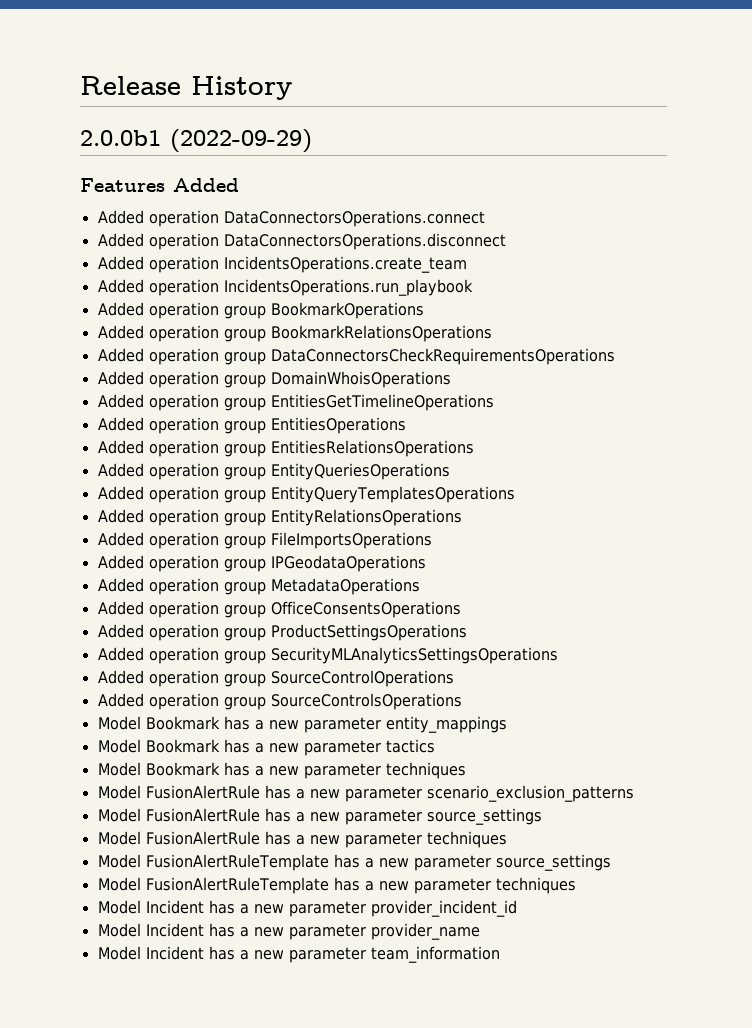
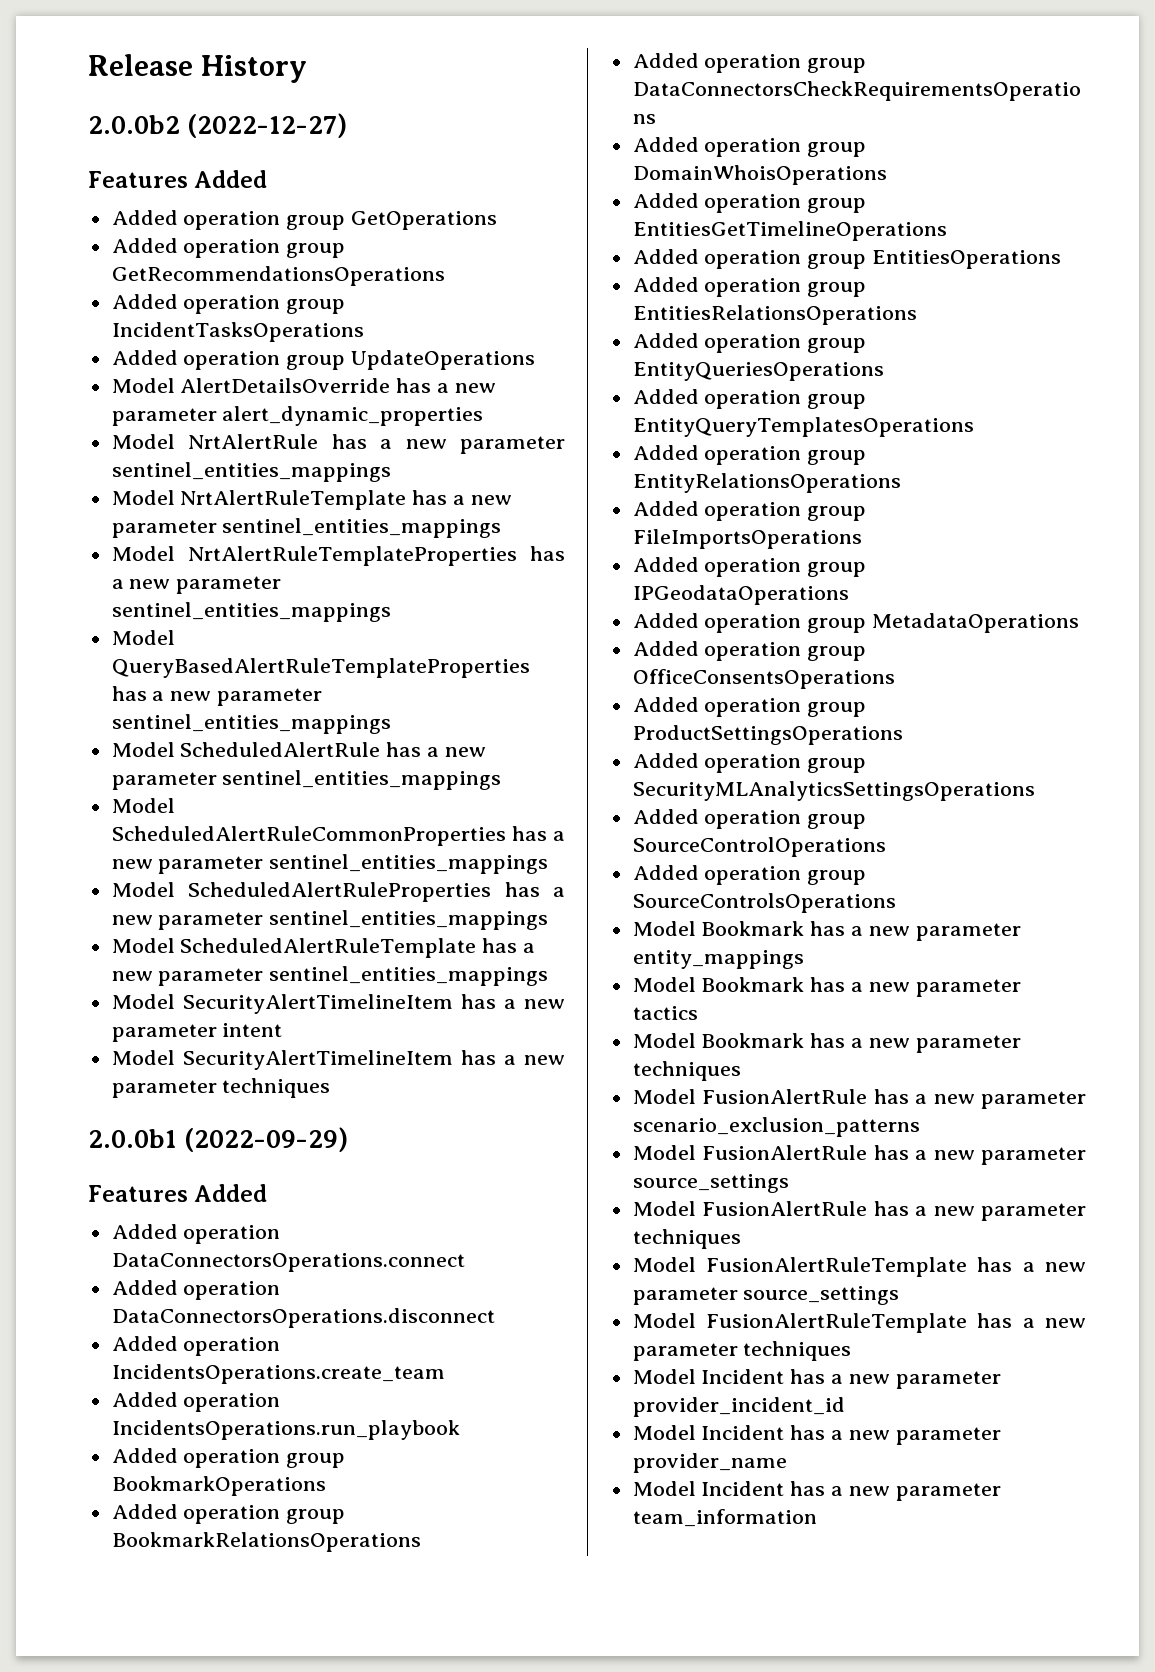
+ 2.0.0b2 (2022-12-27)
+ Features Added
+ Added operation group GetOperations
+ Added operation group GetRecommendationsOperations
+ Added operation group IncidentTasksOperations
+ Added operation group UpdateOperations
+ Model AlertDetailsOverride has a new parameter alert_dynamic_properties
+ Model NrtAlertRule has a new parameter sentinel_entities_mappings
+ Model NrtAlertRuleTemplate has a new parameter sentinel_entities_mappings
+ Model NrtAlertRuleTemplateProperties has a new parameter sentinel_entities_mappings
+ Model QueryBasedAlertRuleTemplateProperties has a new parameter sentinel_entities_mappings
+ Model ScheduledAlertRule has a new parameter sentinel_entities_mappings
+ Model ScheduledAlertRuleCommonProperties has a new parameter sentinel_entities_mappings
+ Model ScheduledAlertRuleProperties has a new parameter sentinel_entities_mappings
+ Model ScheduledAlertRuleTemplate has a new parameter sentinel_entities_mappings
+ Model SecurityAlertTimelineItem has a new parameter intent
+ Model SecurityAlertTimelineItem has a new parameter techniques

